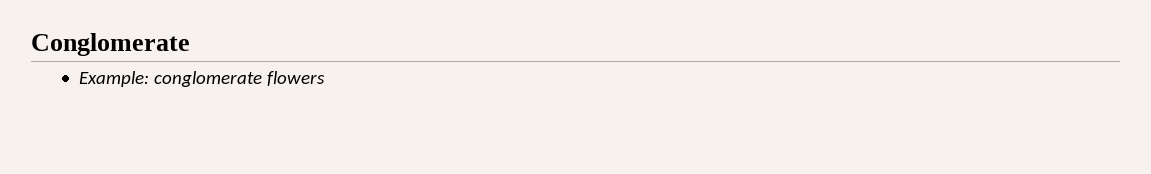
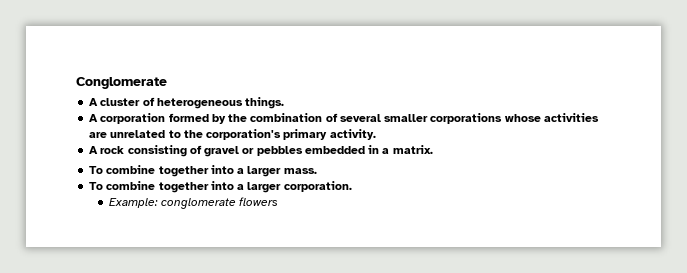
+ A cluster of heterogeneous things.
+ A corporation formed by the combination of several smaller corporations whose activities are unrelated to the corporation's primary activity.
+ A rock consisting of gravel or pebbles embedded in a matrix.
+ To combine together into a larger mass.
+ To combine together into a larger corporation.

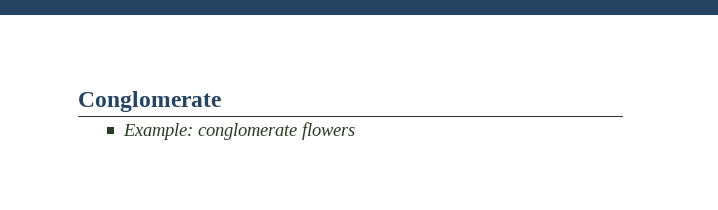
- A cluster of heterogeneous things.
- A corporation formed by the combination of several smaller corporations whose activities are unrelated to the corporation's primary activity.
- A rock consisting of gravel or pebbles embedded in a matrix.
- To combine together into a larger mass.
- To combine together into a larger corporation.

